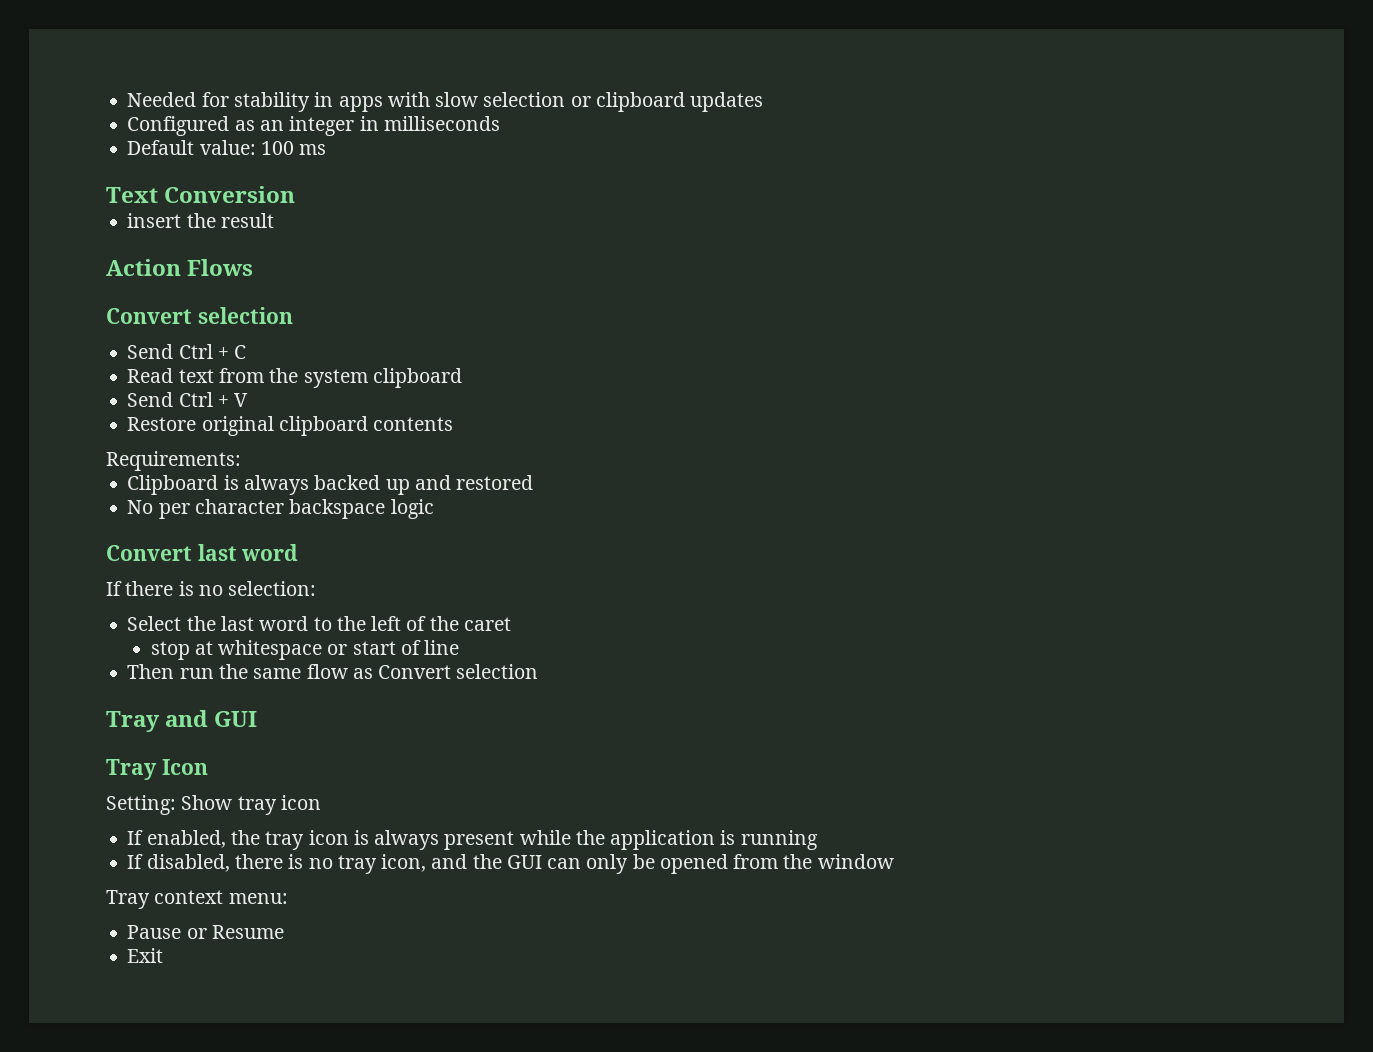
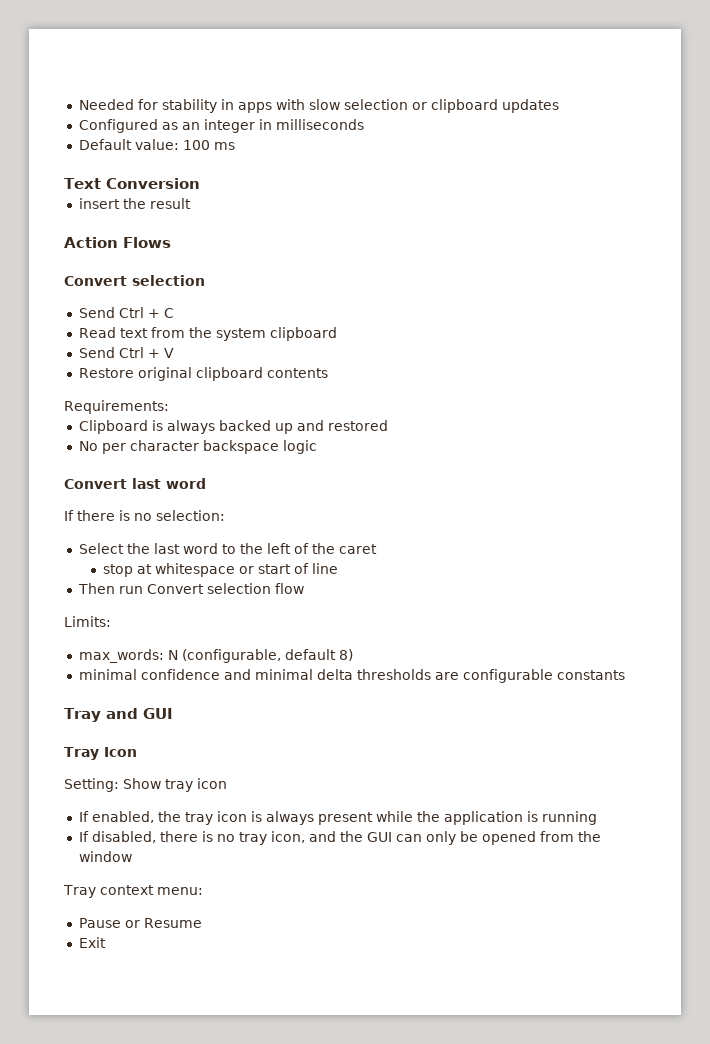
- Then run the same flow as Convert selection
+ Then run Convert selection flow
+ Limits:
+ max_words: N (configurable, default 8)
+ minimal confidence and minimal delta thresholds are configurable constants

